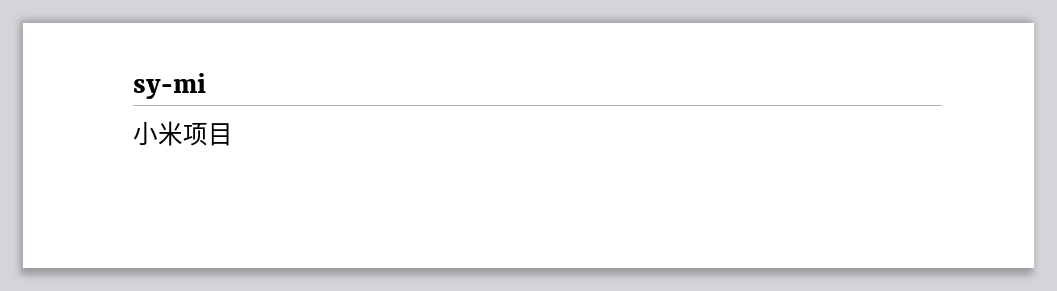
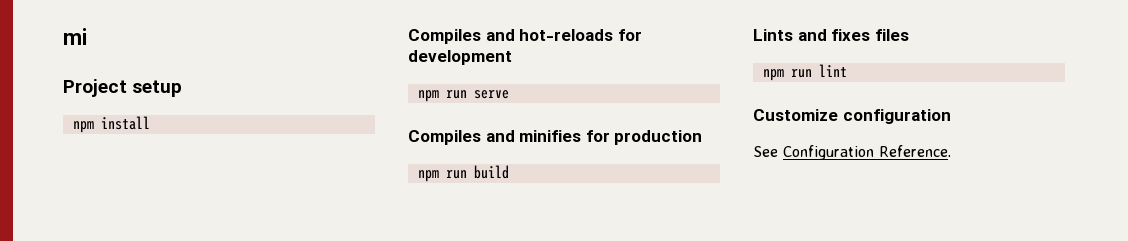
- sy-mi
- 小米项目
+ mi
+ Project setup
+ npm install
+ Compiles and hot-reloads for development
+ npm run serve
+ Compiles and minifies for production
+ npm run build
+ Lints and fixes files
+ npm run lint
+ Customize configuration
+ See Configuration Reference.

